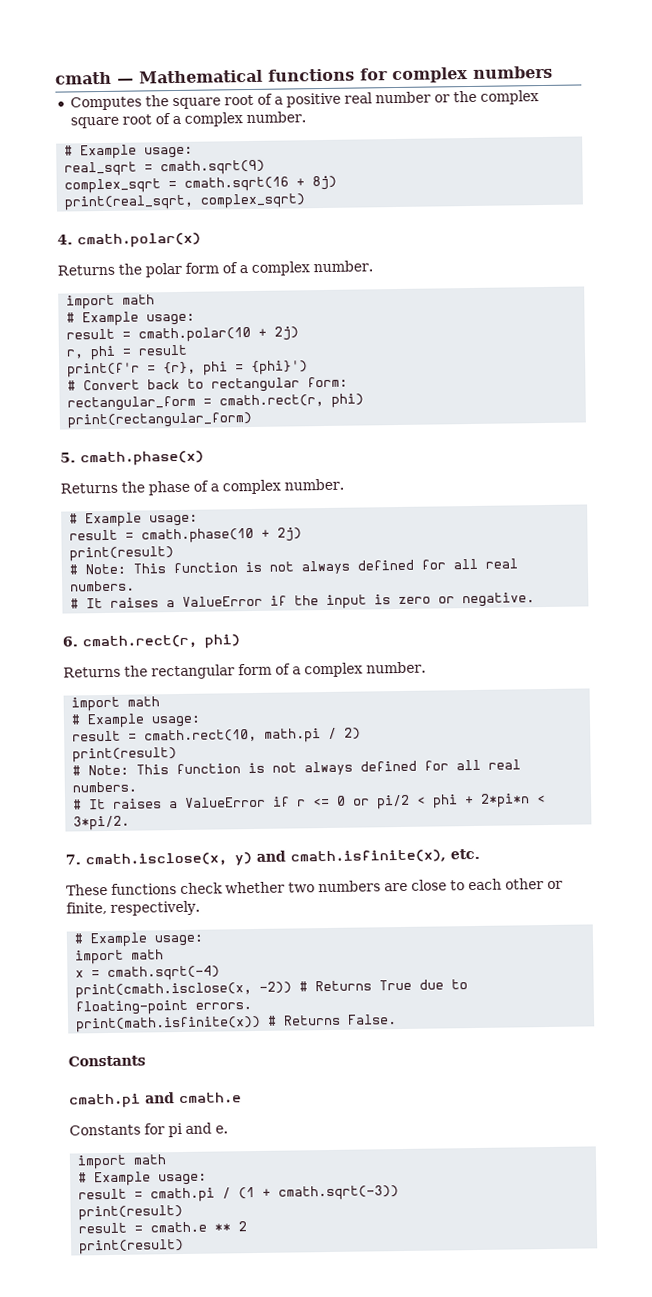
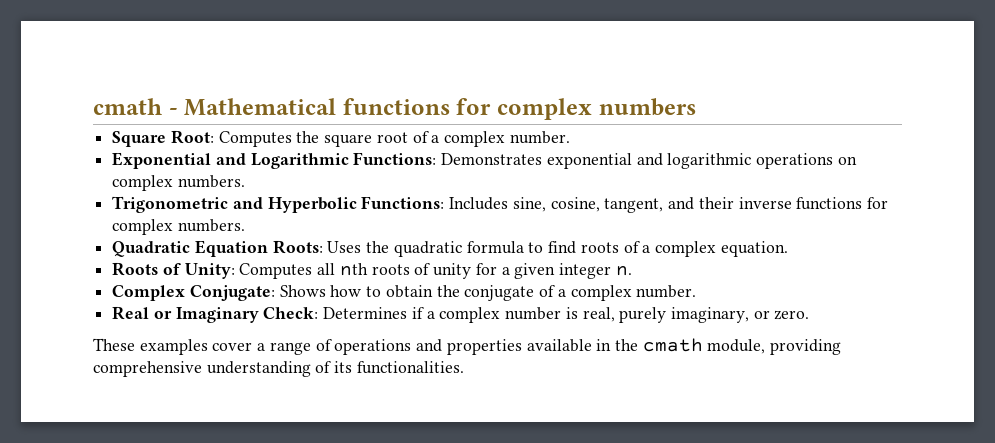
- cmath — Mathematical functions for complex numbers
+ cmath - Mathematical functions for complex numbers
- Computes the square root of a positive real number or the complex square root of a complex number.
- # Example usage:
- real_sqrt = cmath.sqrt(9)
- complex_sqrt = cmath.sqrt(16 + 8j)
- print(real_sqrt, complex_sqrt)
- 4. cmath.polar(x)
- Returns the polar form of a complex number.
- import math
- # Example usage:
- result = cmath.polar(10 + 2j)
- r, phi = result
- print(f'r = {r}, phi = {phi}')
- # Convert back to rectangular form:
- rectangular_form = cmath.rect(r, phi)
- print(rectangular_form)
- 5. cmath.phase(x)
- Returns the phase of a complex number.
- # Example usage:
- result = cmath.phase(10 + 2j)
- print(result)
- # Note: This function is not always defined for all real numbers.
- # It raises a ValueError if the input is zero or negative.
- 6. cmath.rect(r, phi)
- Returns the rectangular form of a complex number.
- import math
- # Example usage:
- result = cmath.rect(10, math.pi / 2)
- print(result)
- # Note: This function is not always defined for all real numbers.
- # It raises a ValueError if r <= 0 or pi/2 < phi + 2*pi*n < 3*pi/2.
- 7. cmath.isclose(x, y) and cmath.isfinite(x), etc.
- These functions check whether two numbers are close to each other or finite, respectively.
- # Example usage:
- import math
- x = cmath.sqrt(-4)
- print(cmath.isclose(x, -2)) # Returns True due to floating-point errors.
- print(math.isfinite(x)) # Returns False.
- Constants
- cmath.pi and cmath.e
- Constants for pi and e.
- import math
- # Example usage:
- result = cmath.pi / (1 + cmath.sqrt(-3))
- print(result)
- result = cmath.e ** 2
- print(result)
+ Square Root: Computes the square root of a complex number.
+ Exponential and Logarithmic Functions: Demonstrates exponential and logarithmic operations on complex numbers.
+ Trigonometric and Hyperbolic Functions: Includes sine, cosine, tangent, and their inverse functions for complex numbers.
+ Quadratic Equation Roots: Uses the quadratic formula to find roots of a complex equation.
+ Roots of Unity: Computes all nth roots of unity for a given integer n.
+ Complex Conjugate: Shows how to obtain the conjugate of a complex number.
+ Real or Imaginary Check: Determines if a complex number is real, purely imaginary, or zero.
+ These examples cover a range of operations and properties available in the cmath module, providing comprehensive understanding of its functionalities.

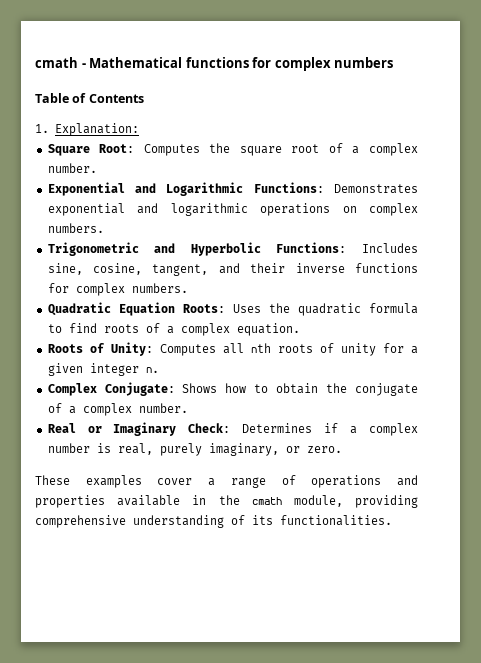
+ Table of Contents
+ 1. Explanation:

